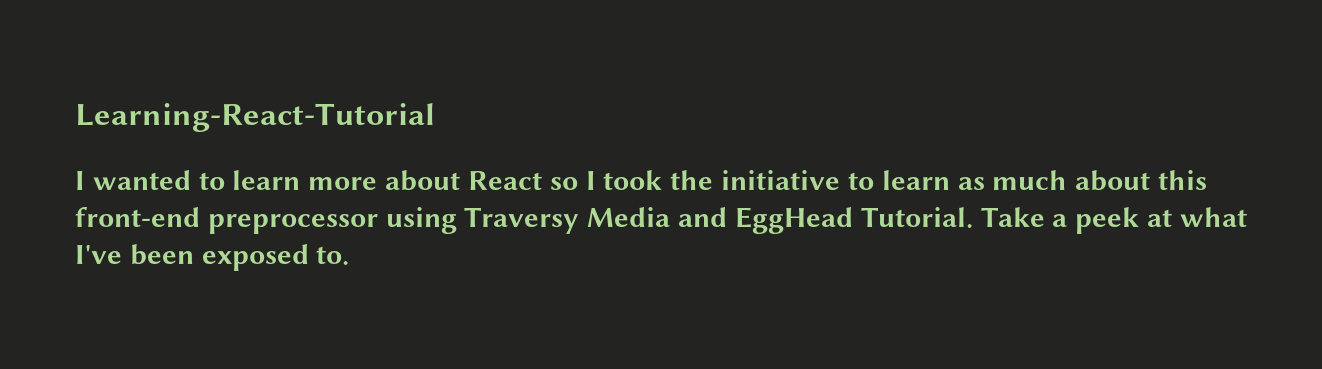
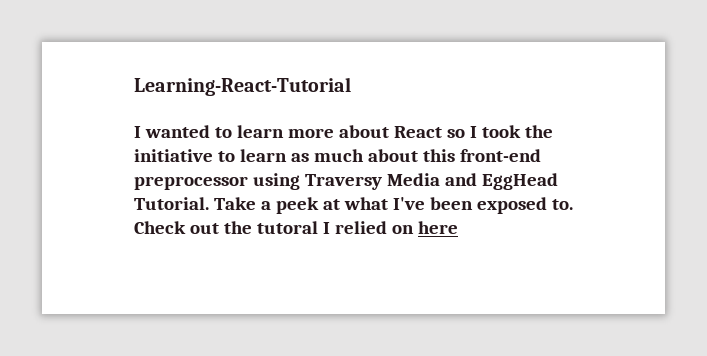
+ Check out the tutoral I relied on here

